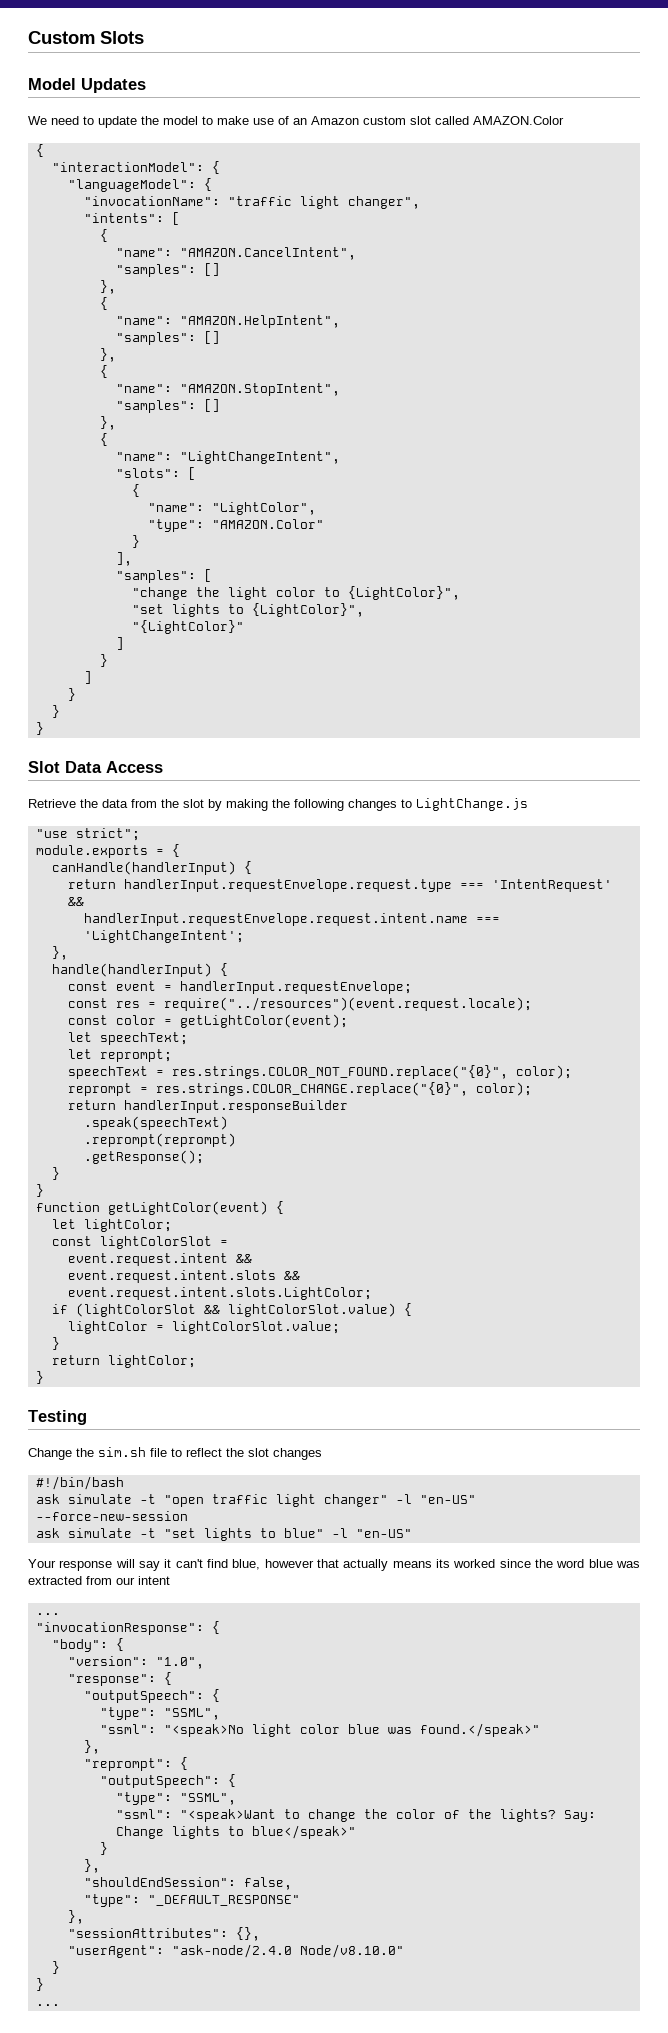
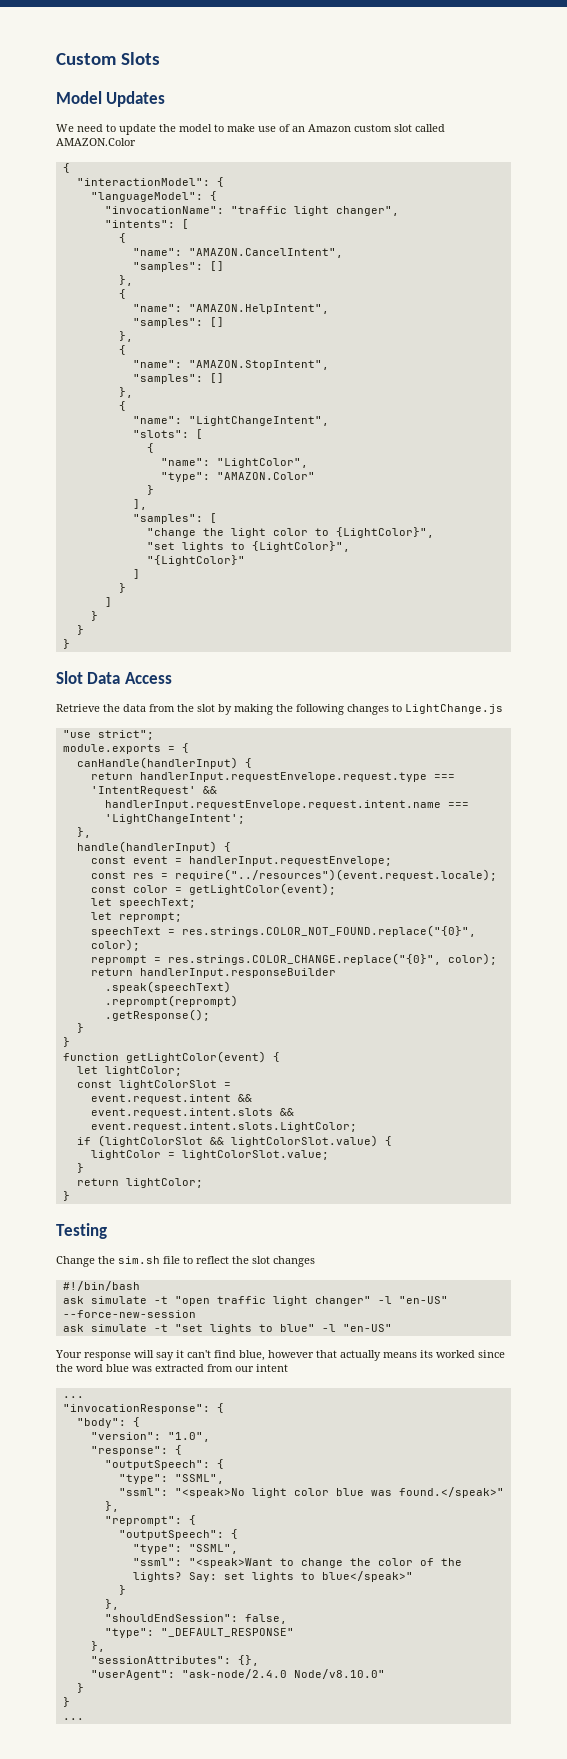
- Say: Change lights to blue</speak>"
+ Say: set lights to blue</speak>"

